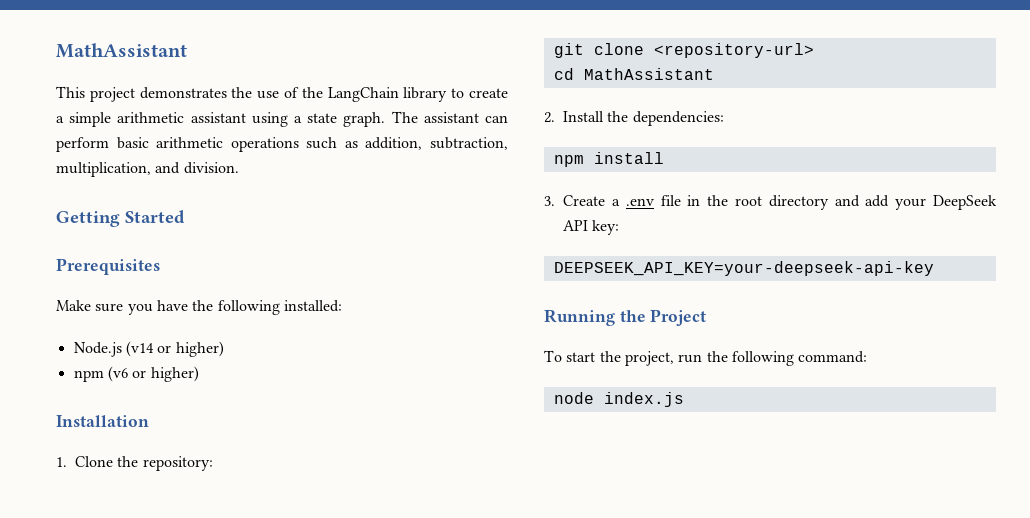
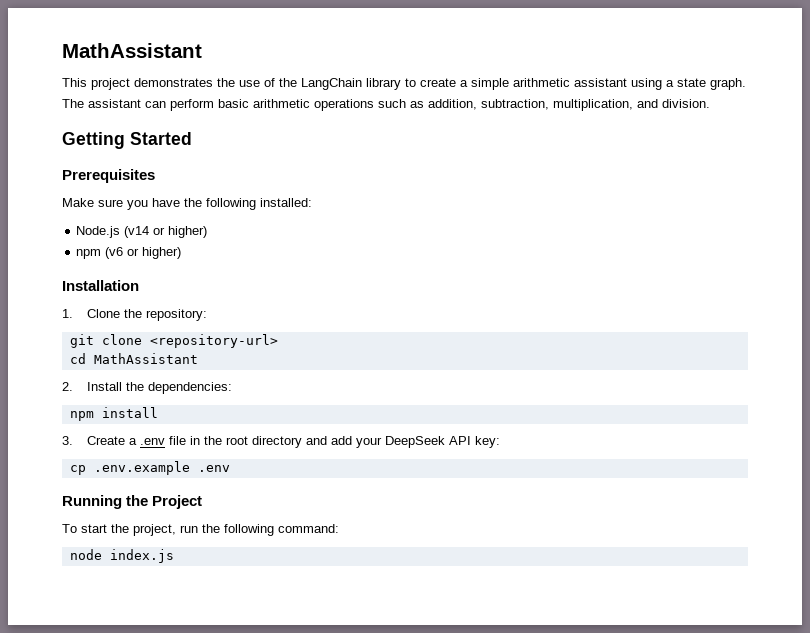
- DEEPSEEK_API_KEY=your-deepseek-api-key
+ cp .env.example .env

